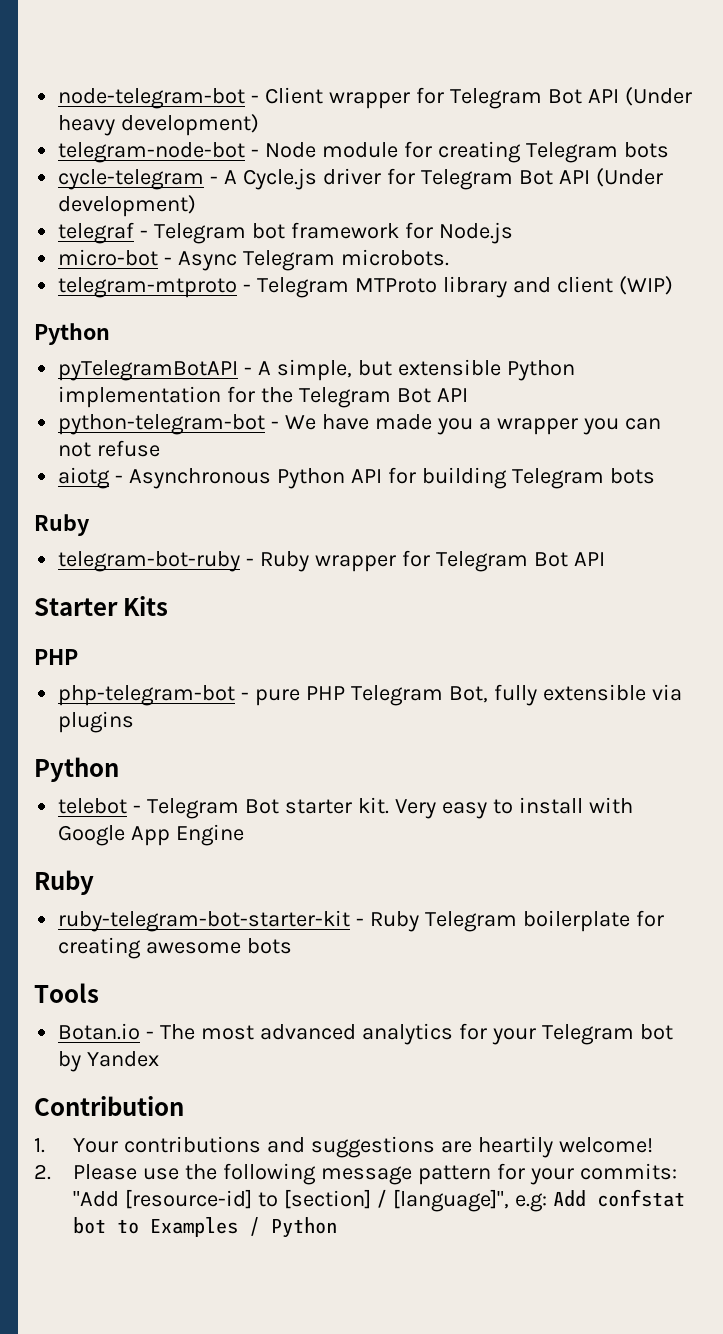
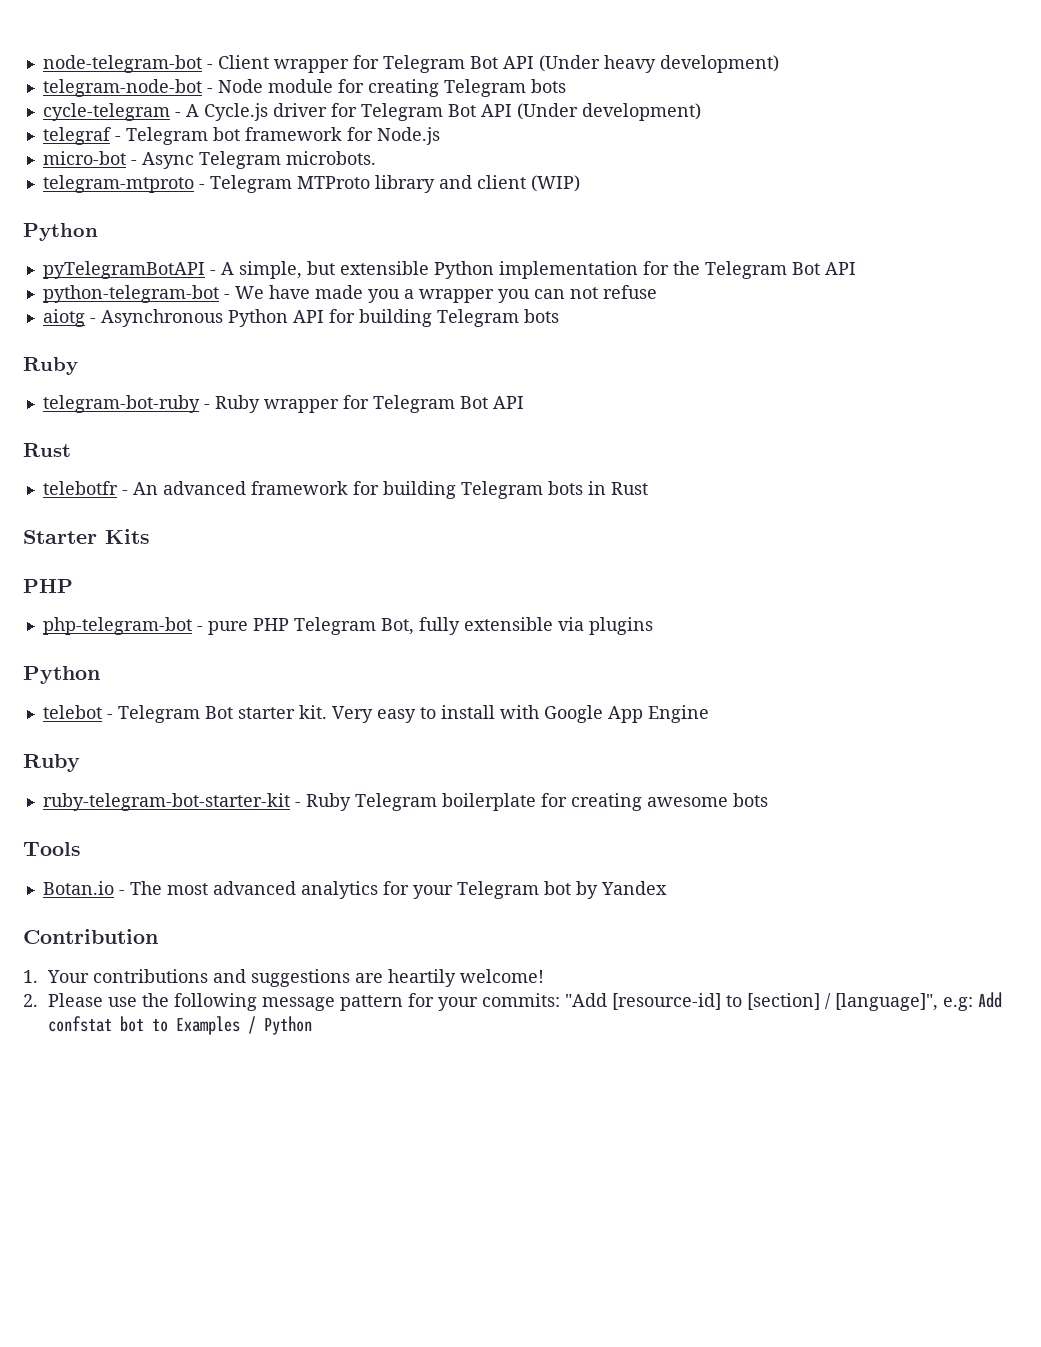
  telegram-bot-ruby - Ruby wrapper for Telegram Bot API
+ Rust
+ telebotfr - An advanced framework for building Telegram bots in Rust

